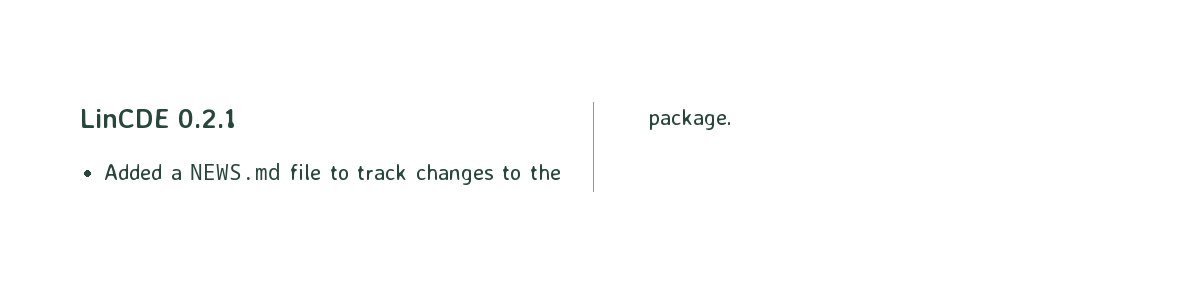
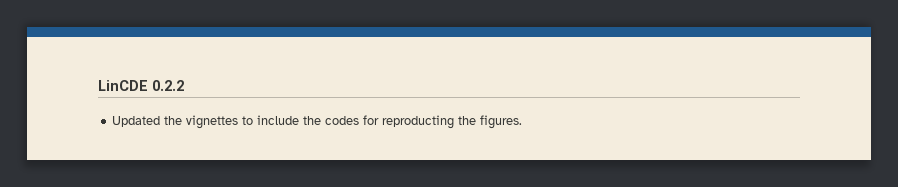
- LinCDE 0.2.1
- Added a NEWS.md file to track changes to the package.
+ LinCDE 0.2.2
+ Updated the vignettes to include the codes for reproducting the figures.

